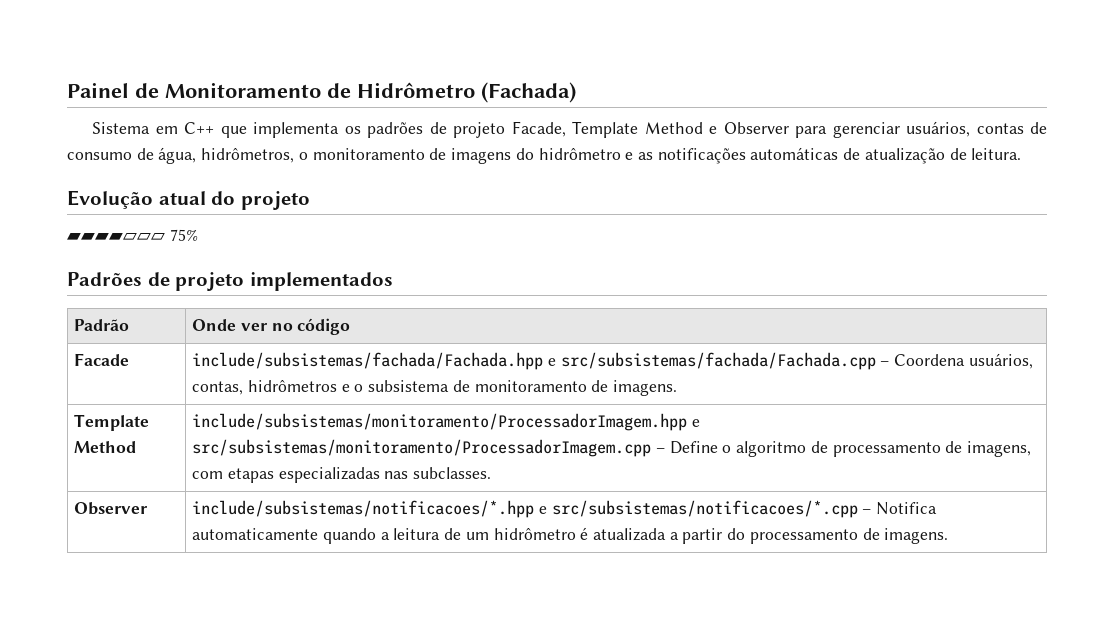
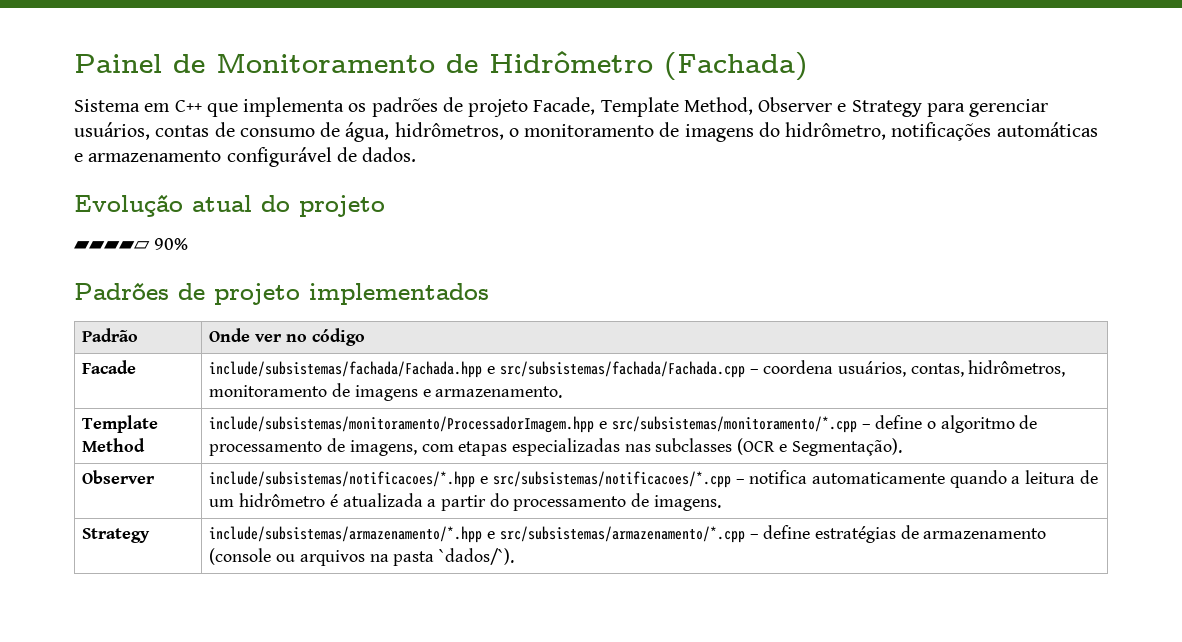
- Sistema em C++ que implementa os padrões de projeto Facade, Template Method e Observer para gerenciar usuários, contas de consumo de água, hidrômetros, o monitoramento de imagens do hidrômetro e as notificações automáticas de atualização de leitura.
+ Sistema em C++ que implementa os padrões de projeto Facade, Template Method, Observer e Strategy para gerenciar usuários, contas de consumo de água, hidrômetros, o monitoramento de imagens do hidrômetro, notificações automáticas e armazenamento configurável de dados.
- ▰▰▰▰▱▱▱ 75%
+ ▰▰▰▰▱ 90%
- Facade | include/subsistemas/fachada/Fachada.hpp e src/subsistemas/fachada/Fachada.cpp – Coordena usuários, contas, hidrômetros e o subsistema de monitoramento de imagens.
+ Facade | include/subsistemas/fachada/Fachada.hpp e src/subsistemas/fachada/Fachada.cpp – coordena usuários, contas, hidrômetros, monitoramento de imagens e armazenamento.
- Template Method | include/subsistemas/monitoramento/ProcessadorImagem.hpp e src/subsistemas/monitoramento/ProcessadorImagem.cpp – Define o algoritmo de processamento de imagens, com etapas especializadas nas subclasses.
+ Template Method | include/subsistemas/monitoramento/ProcessadorImagem.hpp e src/subsistemas/monitoramento/*.cpp – define o algoritmo de processamento de imagens, com etapas especializadas nas subclasses (OCR e Segmentação).
- Observer | include/subsistemas/notificacoes/*.hpp e src/subsistemas/notificacoes/*.cpp – Notifica automaticamente quando a leitura de um hidrômetro é atualizada a partir do processamento de imagens.
+ Observer | include/subsistemas/notificacoes/*.hpp e src/subsistemas/notificacoes/*.cpp – notifica automaticamente quando a leitura de um hidrômetro é atualizada a partir do processamento de imagens.
+ Strategy | include/subsistemas/armazenamento/*.hpp e src/subsistemas/armazenamento/*.cpp – define estratégias de armazenamento (console ou arquivos na pasta `dados/`).

